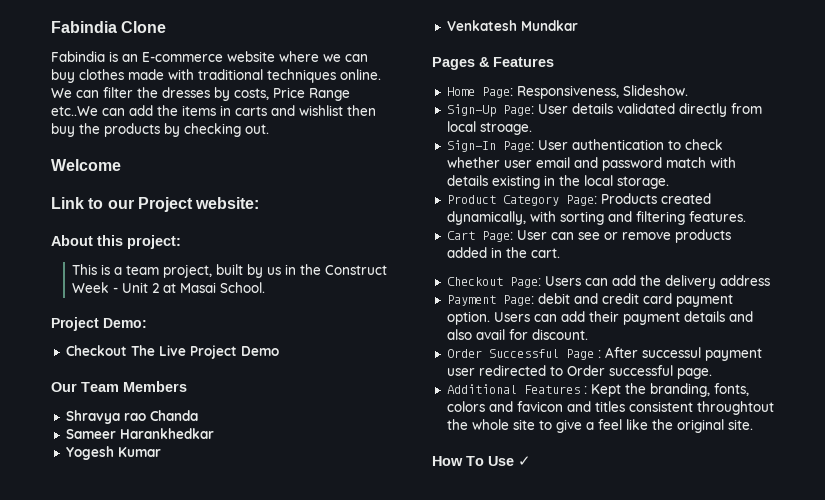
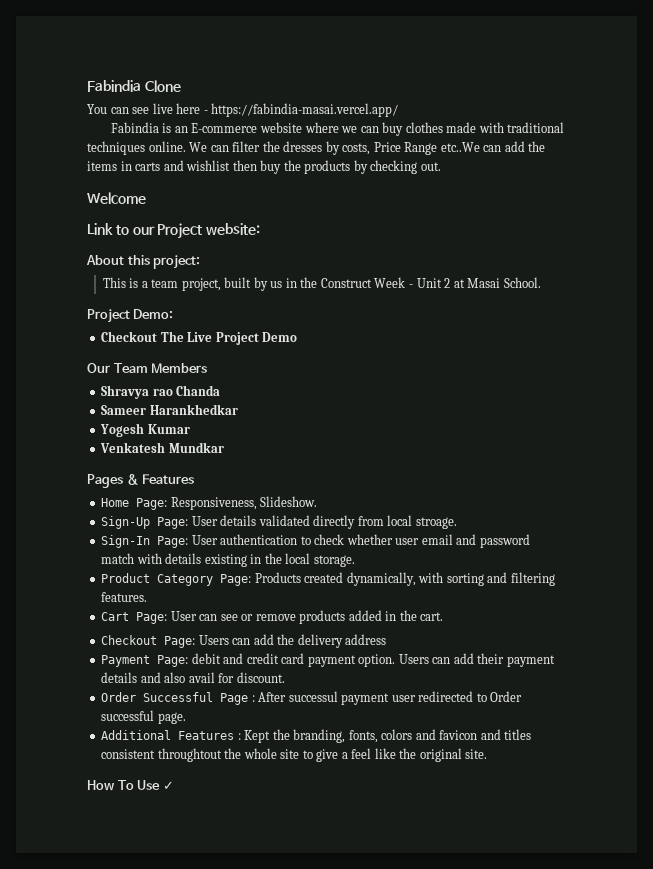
+ You can see live here - https://fabindia-masai.vercel.app/

